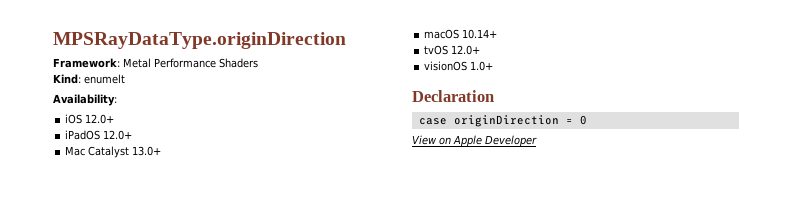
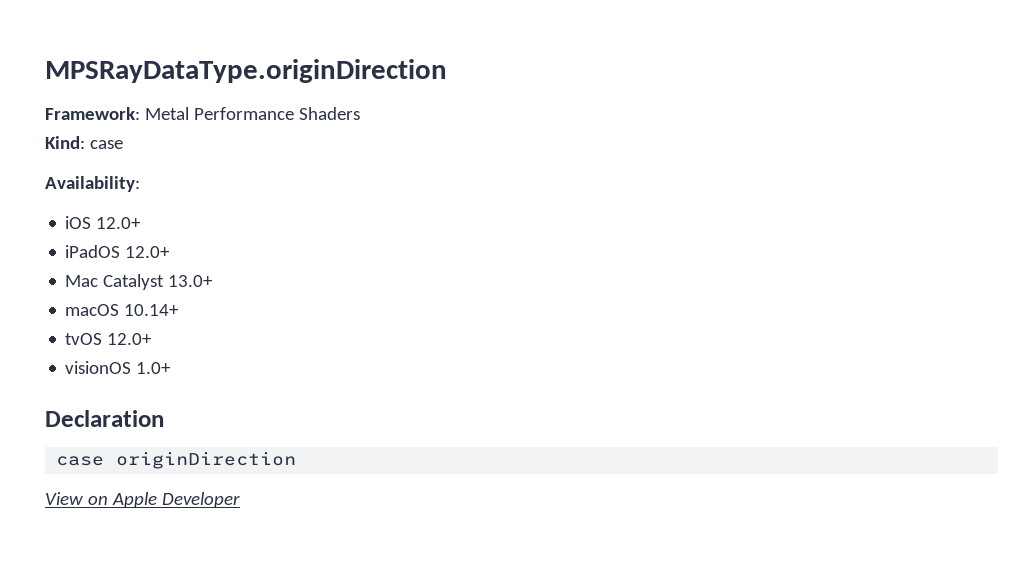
- Kind: enumelt
+ Kind: case
- case originDirection = 0
+ case originDirection

